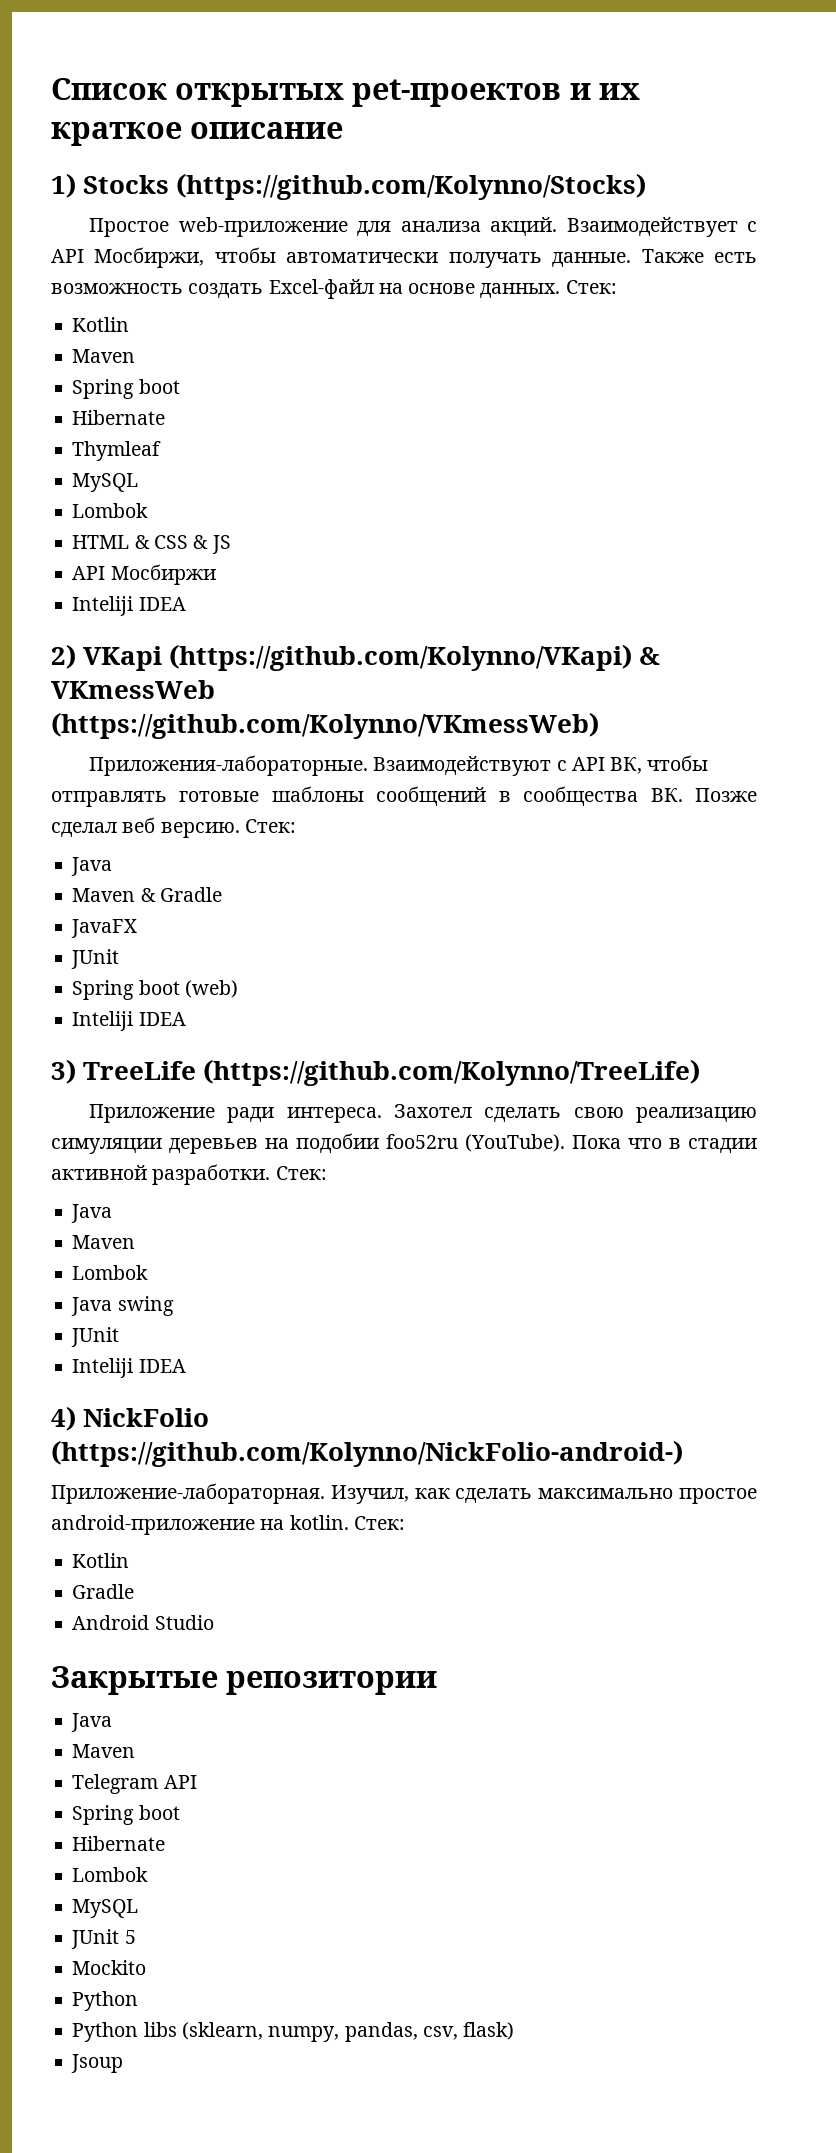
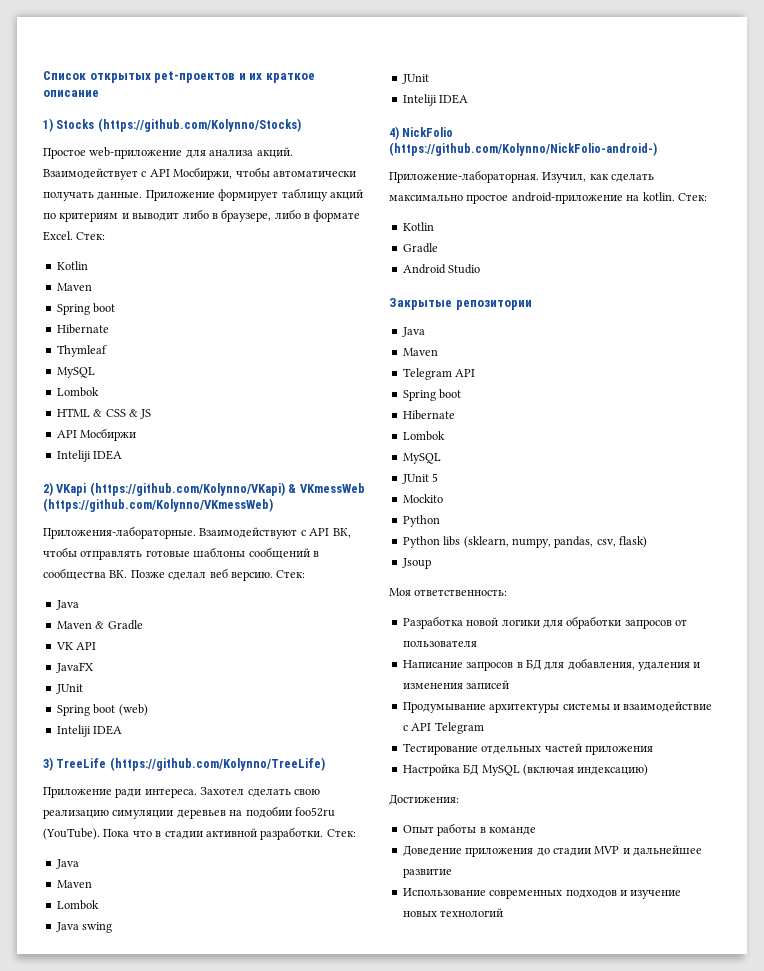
- Также есть возможность создать Excel-файл на основе данных.
+ Приложение формирует таблицу акций по критериям и выводит либо в браузере, либо в формате Excel.
+ VK API
+ Моя ответственность:
+ Разработка новой логики для обработки запросов от пользователя
+ Написание запросов в БД для добавления, удаления и изменения записей
+ Продумывание архитектуры системы и взаимодействие с API Telegram
+ Тестирование отдельных частей приложения
+ Настройка БД MySQL (включая индексацию)
+ Достижения:
+ Опыт работы в команде
+ Доведение приложения до стадии MVP и дальнейшее развитие
+ Использование современных подходов и изучение новых технологий

